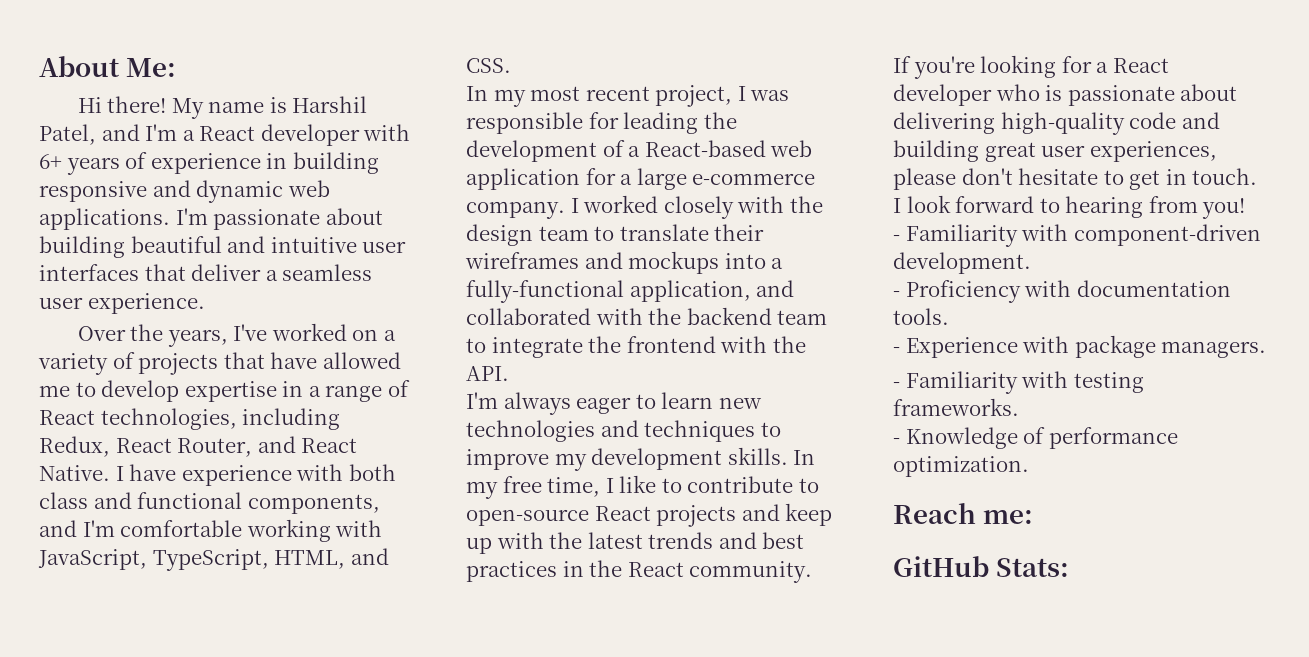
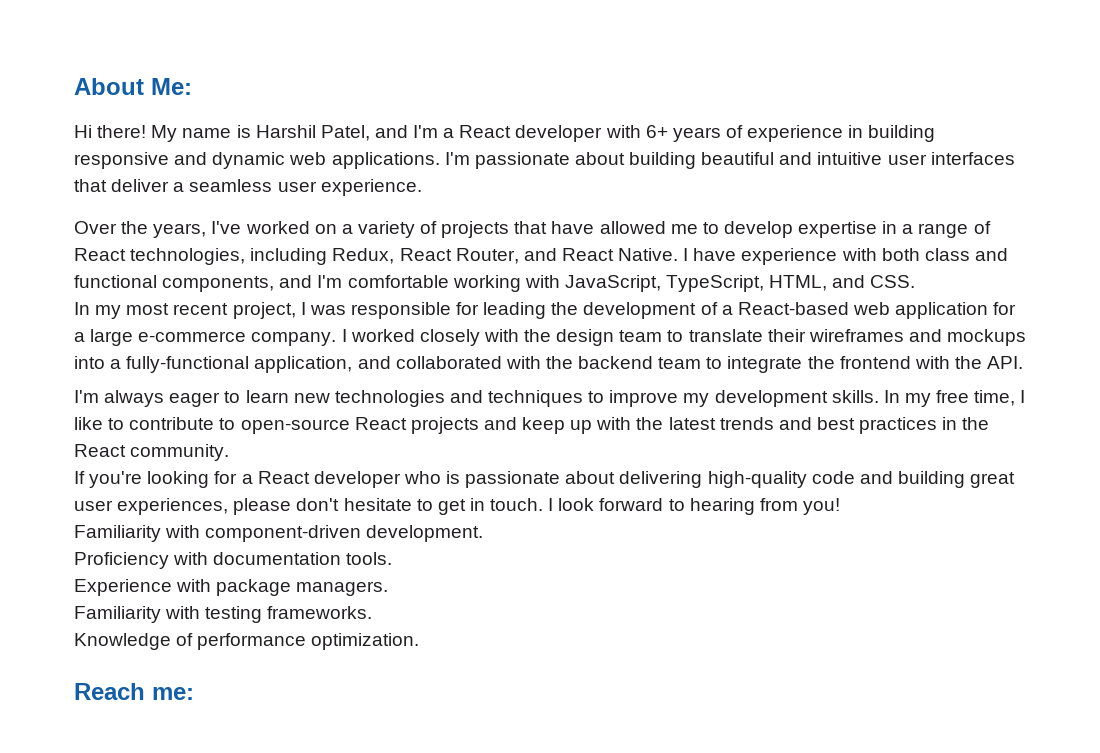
- - Familiarity with component-driven development.
+ Familiarity with component-driven development.
- - Proficiency with documentation tools.
+ Proficiency with documentation tools.
- - Experience with package managers.
+ Experience with package managers.
- - Familiarity with testing frameworks.
+ Familiarity with testing frameworks.
- - Knowledge of performance optimization.
+ Knowledge of performance optimization.
- GitHub Stats:

